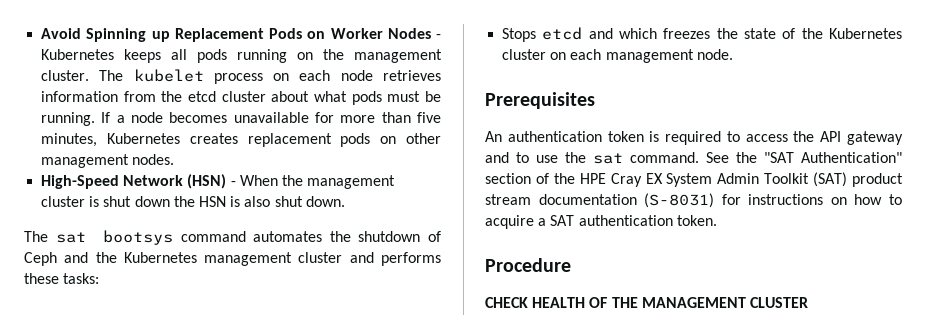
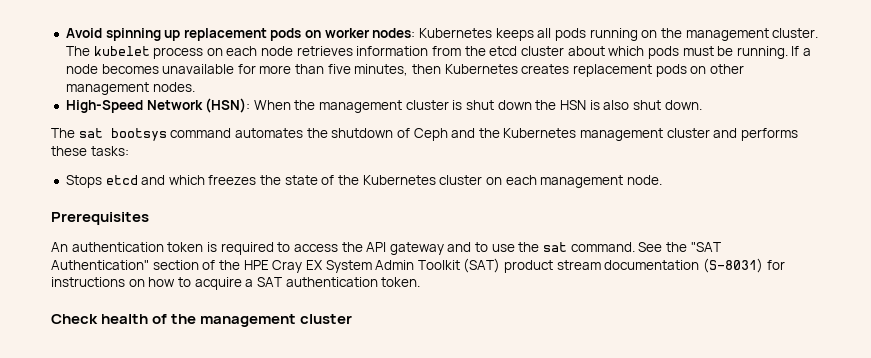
- Avoid Spinning up Replacement Pods on Worker Nodes - Kubernetes keeps all pods running on the management cluster.
+ Avoid spinning up replacement pods on worker nodes: Kubernetes keeps all pods running on the management cluster.
- The kubelet process on each node retrieves information from the etcd cluster about what pods must be running.
+ The kubelet process on each node retrieves information from the etcd cluster about which pods must be running.
- If a node becomes unavailable for more than five minutes, Kubernetes creates replacement pods on other management nodes.
+ If a node becomes unavailable for more than five minutes, then Kubernetes creates replacement pods on other management nodes.
- High-Speed Network (HSN) - When the management cluster is shut down the HSN is also shut down.
+ High-Speed Network (HSN): When the management cluster is shut down the HSN is also shut down.
- Procedure
- CHECK HEALTH OF THE MANAGEMENT CLUSTER
+ Check health of the management cluster

